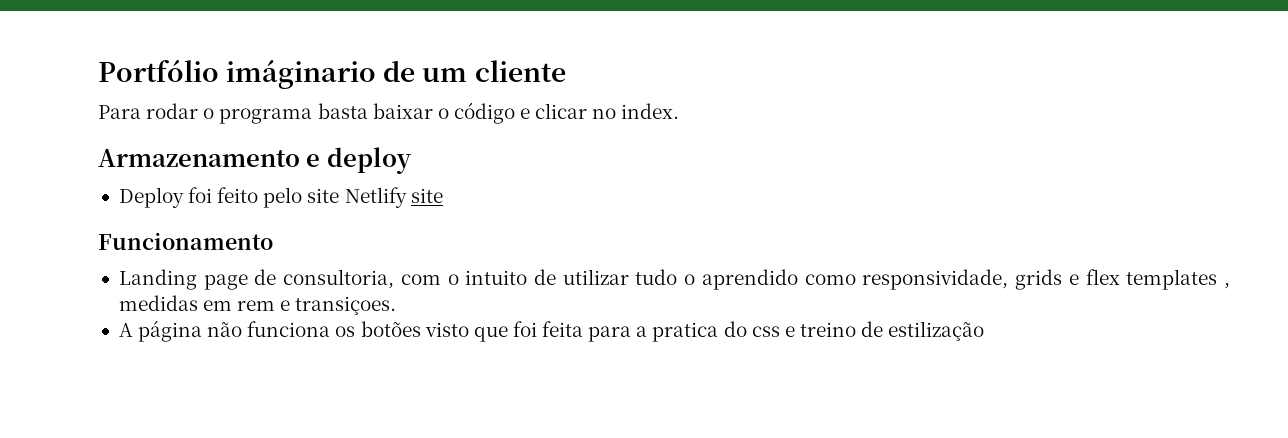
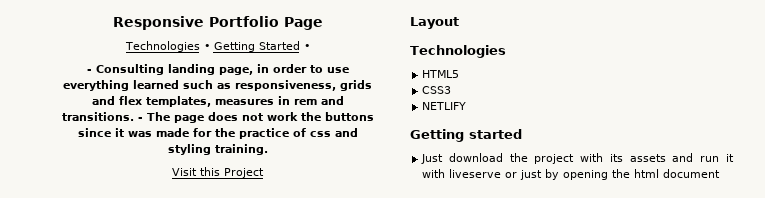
- Portfólio imáginario de um cliente
- Para rodar o programa basta baixar o código e clicar no index.
- Armazenamento e deploy
- Deploy foi feito pelo site Netlify site
- Funcionamento
- Landing page de consultoria, com o intuito de utilizar tudo o aprendido como responsividade, grids e flex templates , medidas em rem e transiçoes.
- A página não funciona os botões visto que foi feita para a pratica do css e treino de estilização
+ Responsive Portfolio Page
+ Technologies • Getting Started •
+ - Consulting landing page, in order to use everything learned such as responsiveness, grids and flex templates, measures in rem and transitions. - The page does not work the buttons since it was made for the practice of css and styling training.
+ Visit this Project
+ Layout
+ Technologies
+ HTML5
+ CSS3
+ NETLIFY
+ Getting started
+ Just download the project with its assets and run it with liveserve or just by opening the html document

